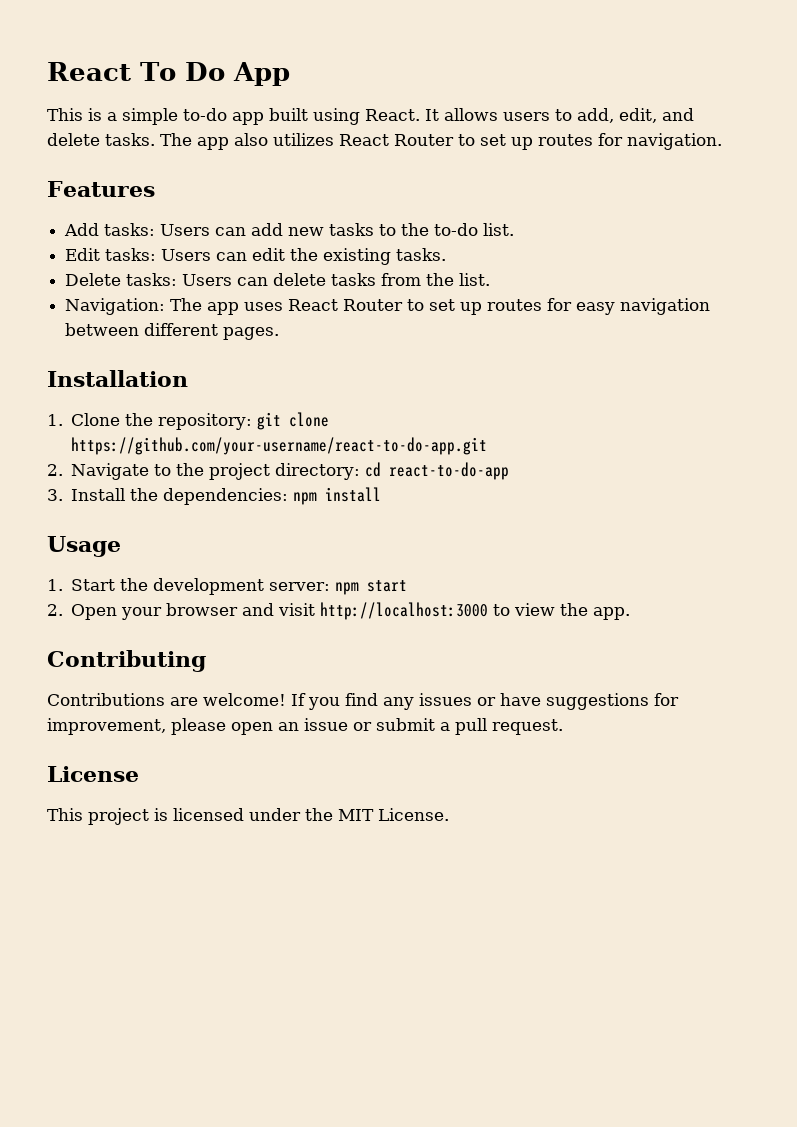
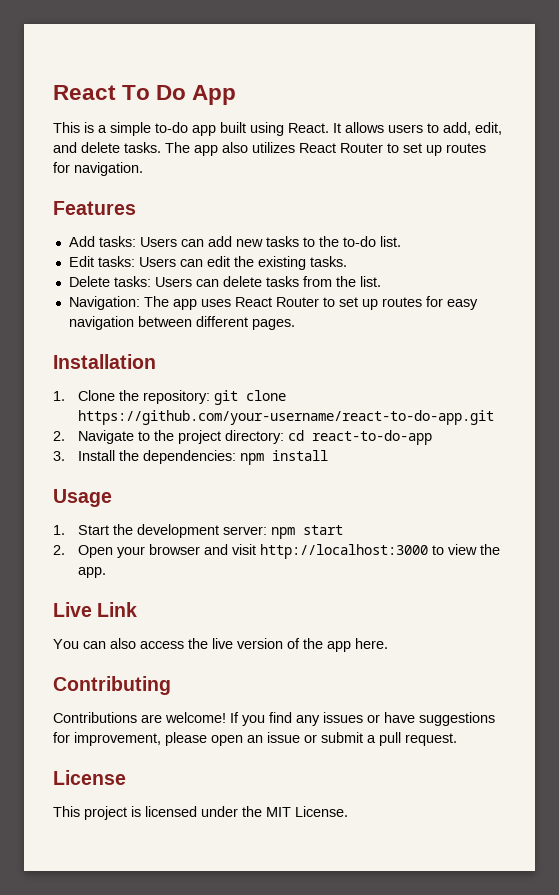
+ Live Link
+ You can also access the live version of the app here.

